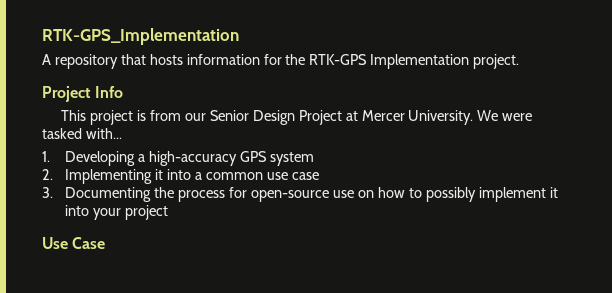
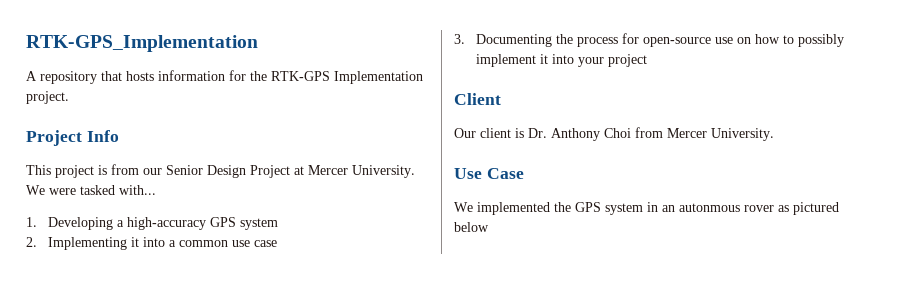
+ Client
+ Our client is Dr. Anthony Choi from Mercer University.
  Use Case
+ We implemented the GPS system in an autonmous rover as pictured below

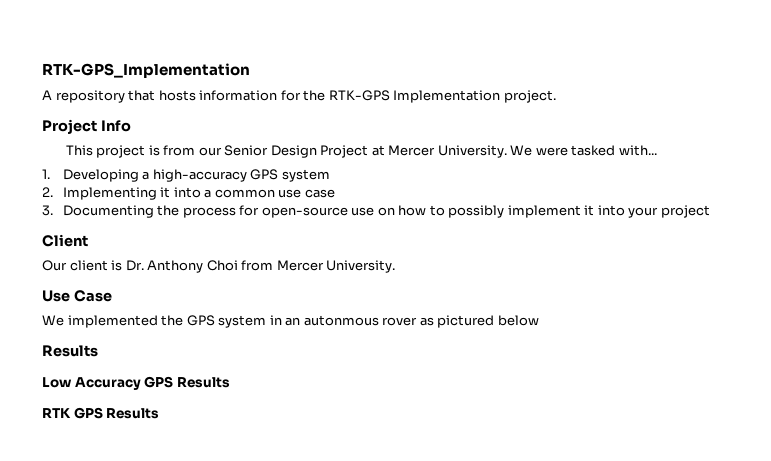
  We implemented the GPS system in an autonmous rover as pictured below
+ Results
+ Low Accuracy GPS Results
+ RTK GPS Results

